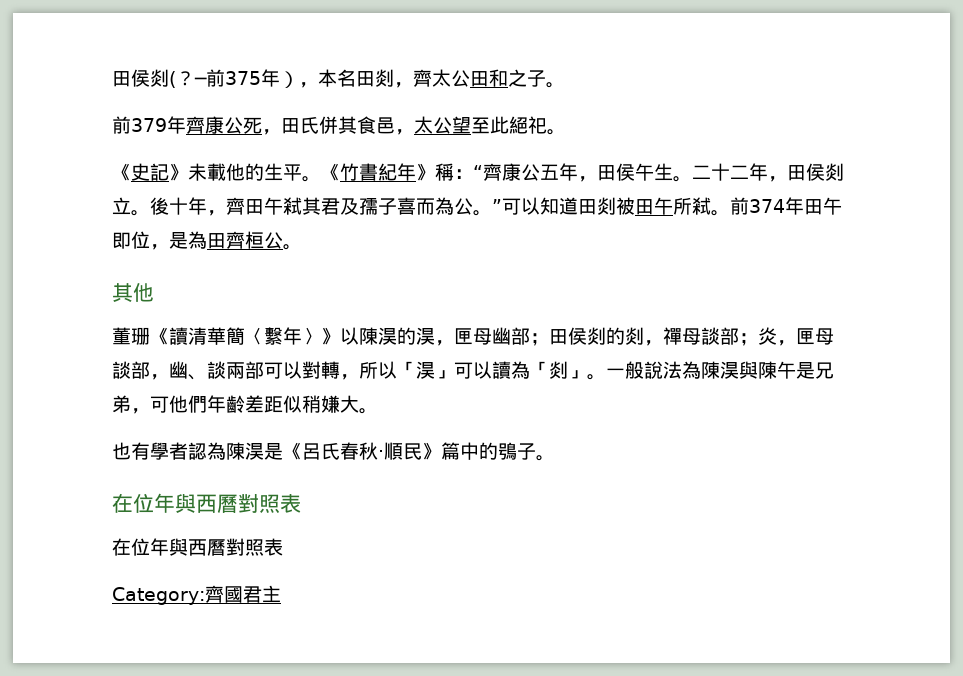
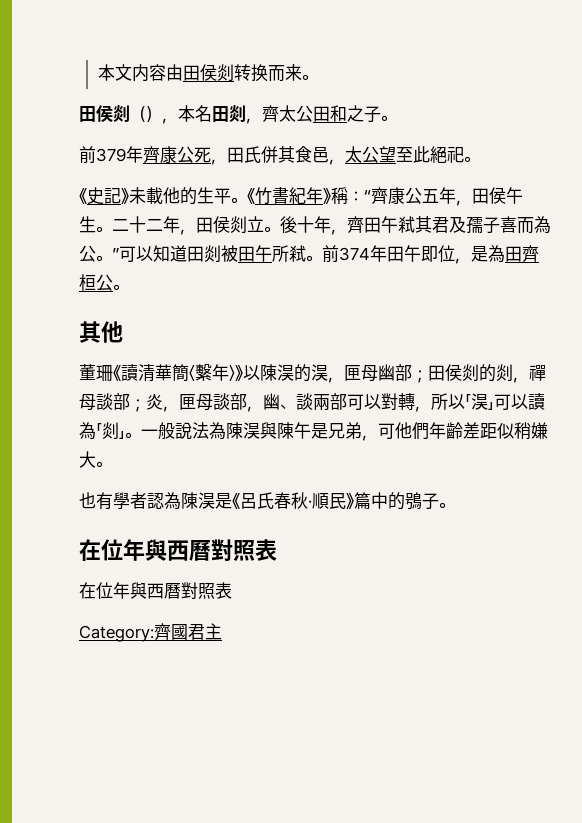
- 田侯剡(？─前375年），本名田剡，齊太公田和之子。
+ 本文内容由田侯剡转换而来。
+ 田侯剡（），本名田剡，齊太公田和之子。

